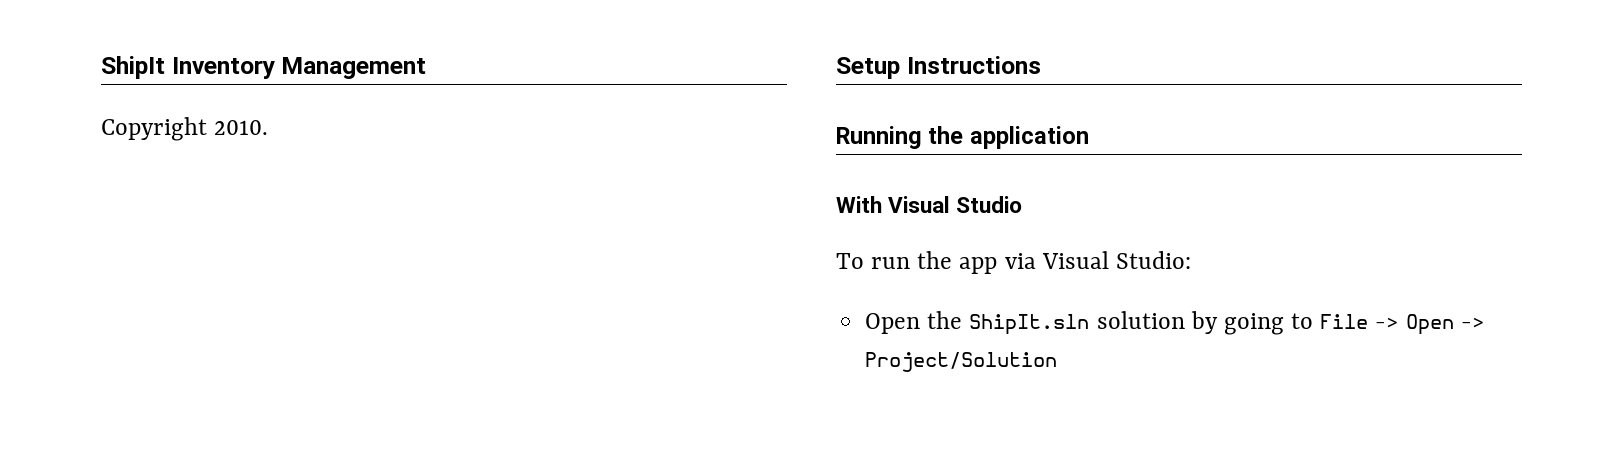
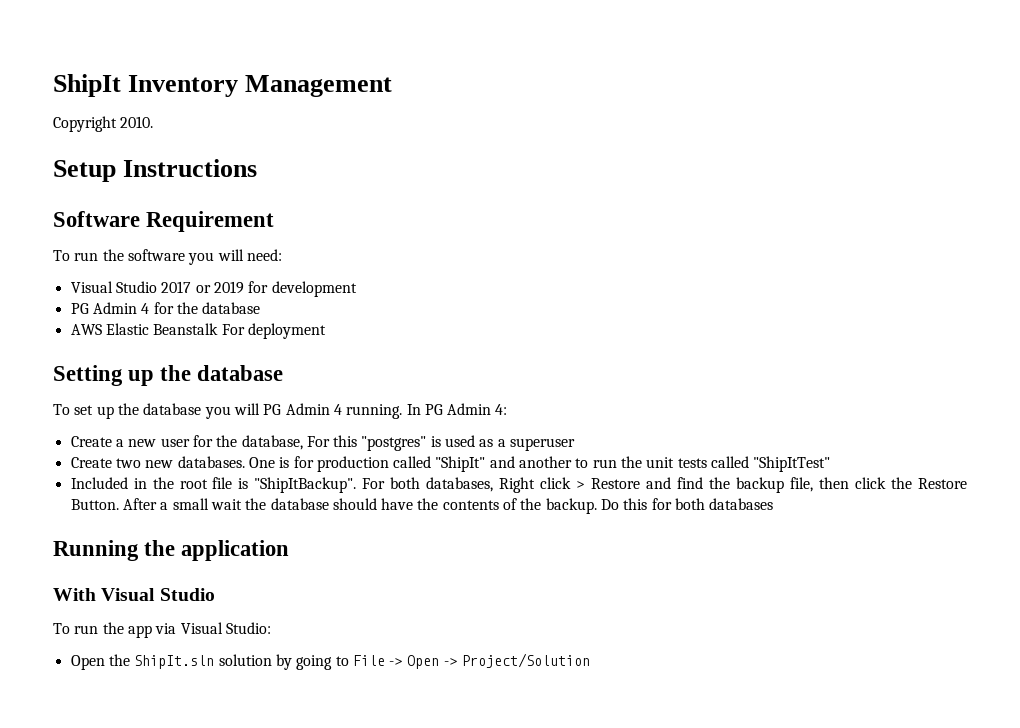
+ Software Requirement
+ To run the software you will need:
+ Visual Studio 2017 or 2019 for development
+ PG Admin 4 for the database
+ AWS Elastic Beanstalk For deployment
+ Setting up the database
+ To set up the database you will PG Admin 4 running. In PG Admin 4:
+ Create a new user for the database, For this "postgres" is used as a superuser
+ Create two new databases. One is for production called "ShipIt" and another to run the unit tests called "ShipItTest"
+ Included in the root file is "ShipItBackup". For both databases, Right click > Restore and find the backup file, then click the Restore Button. After a small wait the database should have the contents of the backup. Do this for both databases

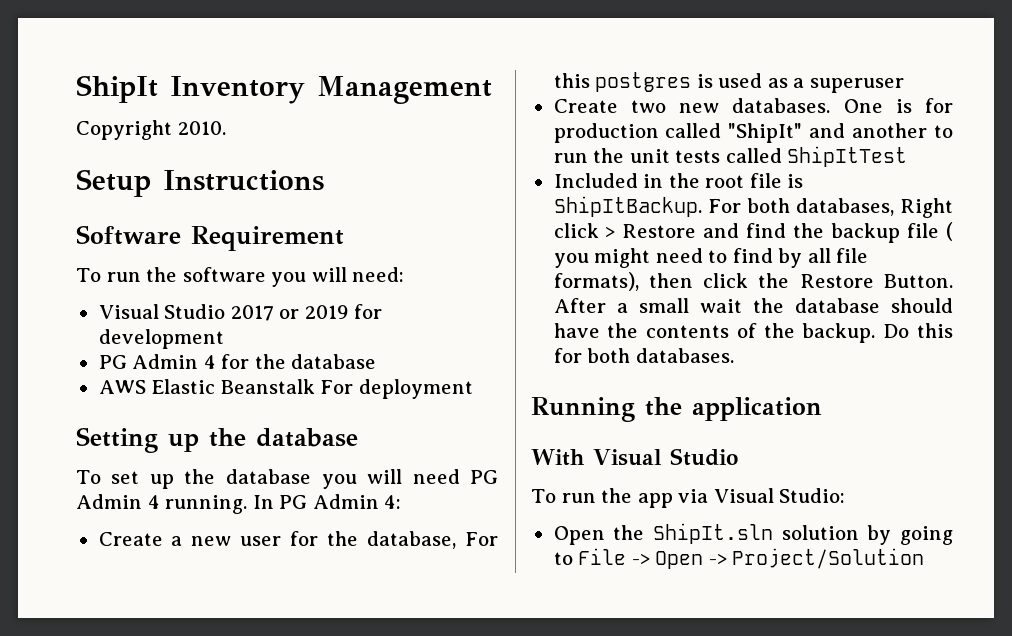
- To set up the database you will PG Admin 4 running.
+ To set up the database you will need PG Admin 4 running.
- Create a new user for the database, For this "postgres" is used as a superuser
+ Create a new user for the database, For this postgres is used as a superuser
- One is for production called "ShipIt" and another to run the unit tests called "ShipItTest"
+ One is for production called "ShipIt" and another to run the unit tests called ShipItTest
- Included in the root file is "ShipItBackup".
+ Included in the root file is ShipItBackup.
- For both databases, Right click > Restore and find the backup file, then click the Restore Button.
+ For both databases, Right click > Restore and find the backup file ( you might need to find by all file formats), then click the Restore Button.
- Do this for both databases
+ Do this for both databases.

